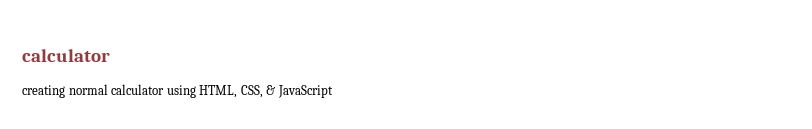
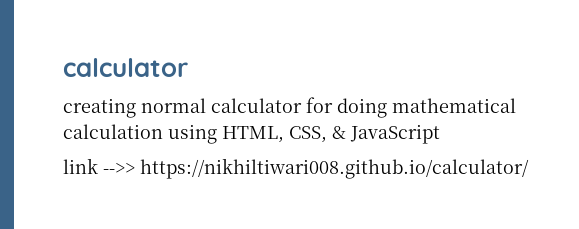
- creating normal calculator using HTML, CSS, & JavaScript
+ creating normal calculator for doing mathematical calculation using HTML, CSS, & JavaScript
+ link -->> https://nikhiltiwari008.github.io/calculator/

